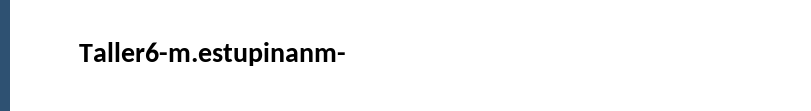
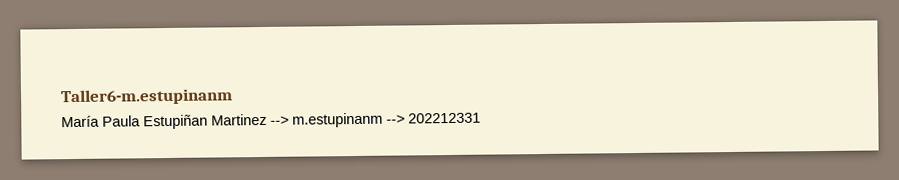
- Taller6-m.estupinanm-
+ Taller6-m.estupinanm
+ María Paula Estupiñan Martinez --> m.estupinanm --> 202212331

